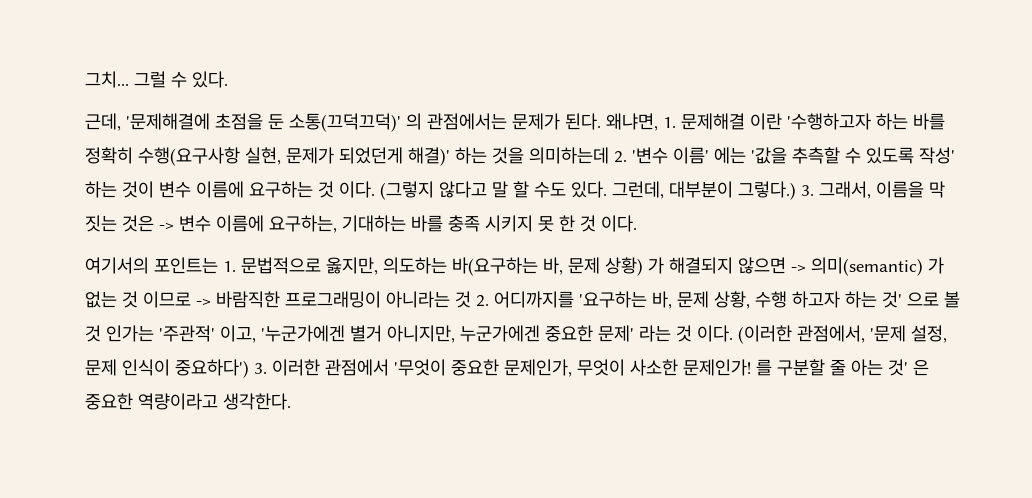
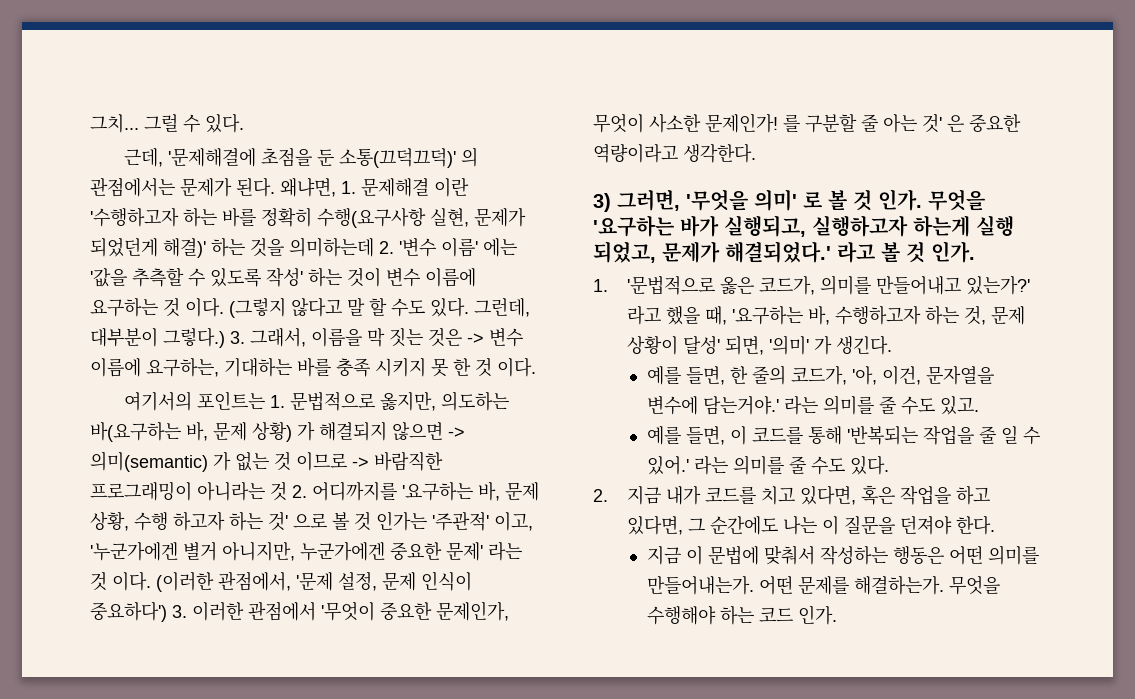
+ 3) 그러면, '무엇을 의미' 로 볼 것 인가. 무엇을 '요구하는 바가 실행되고, 실행하고자 하는게 실행 되었고, 문제가 해결되었다.' 라고 볼 것 인가.
+ 1. '문법적으로 옳은 코드가, 의미를 만들어내고 있는가?' 라고 했을 때, '요구하는 바, 수행하고자 하는 것, 문제 상황이 달성' 되면, '의미' 가 생긴다.
+ 예를 들면, 한 줄의 코드가, '아, 이건, 문자열을 변수에 담는거야.' 라는 의미를 줄 수도 있고.
+ 예를 들면, 이 코드를 통해 '반복되는 작업을 줄 일 수 있어.' 라는 의미를 줄 수도 있다.
+ 2. 지금 내가 코드를 치고 있다면, 혹은 작업을 하고 있다면, 그 순간에도 나는 이 질문을 던져야 한다.
+ 지금 이 문법에 맞춰서 작성하는 행동은 어떤 의미를 만들어내는가. 어떤 문제를 해결하는가. 무엇을 수행해야 하는 코드 인가.

